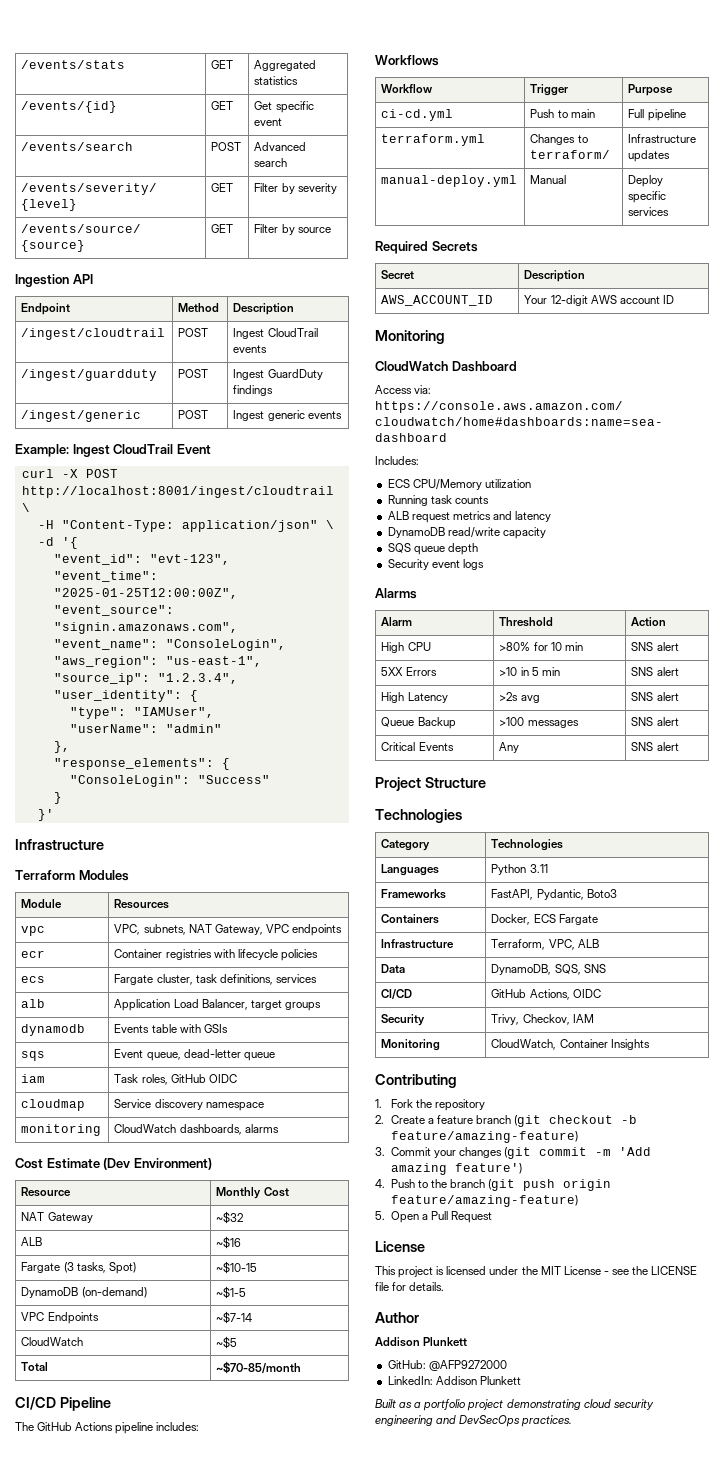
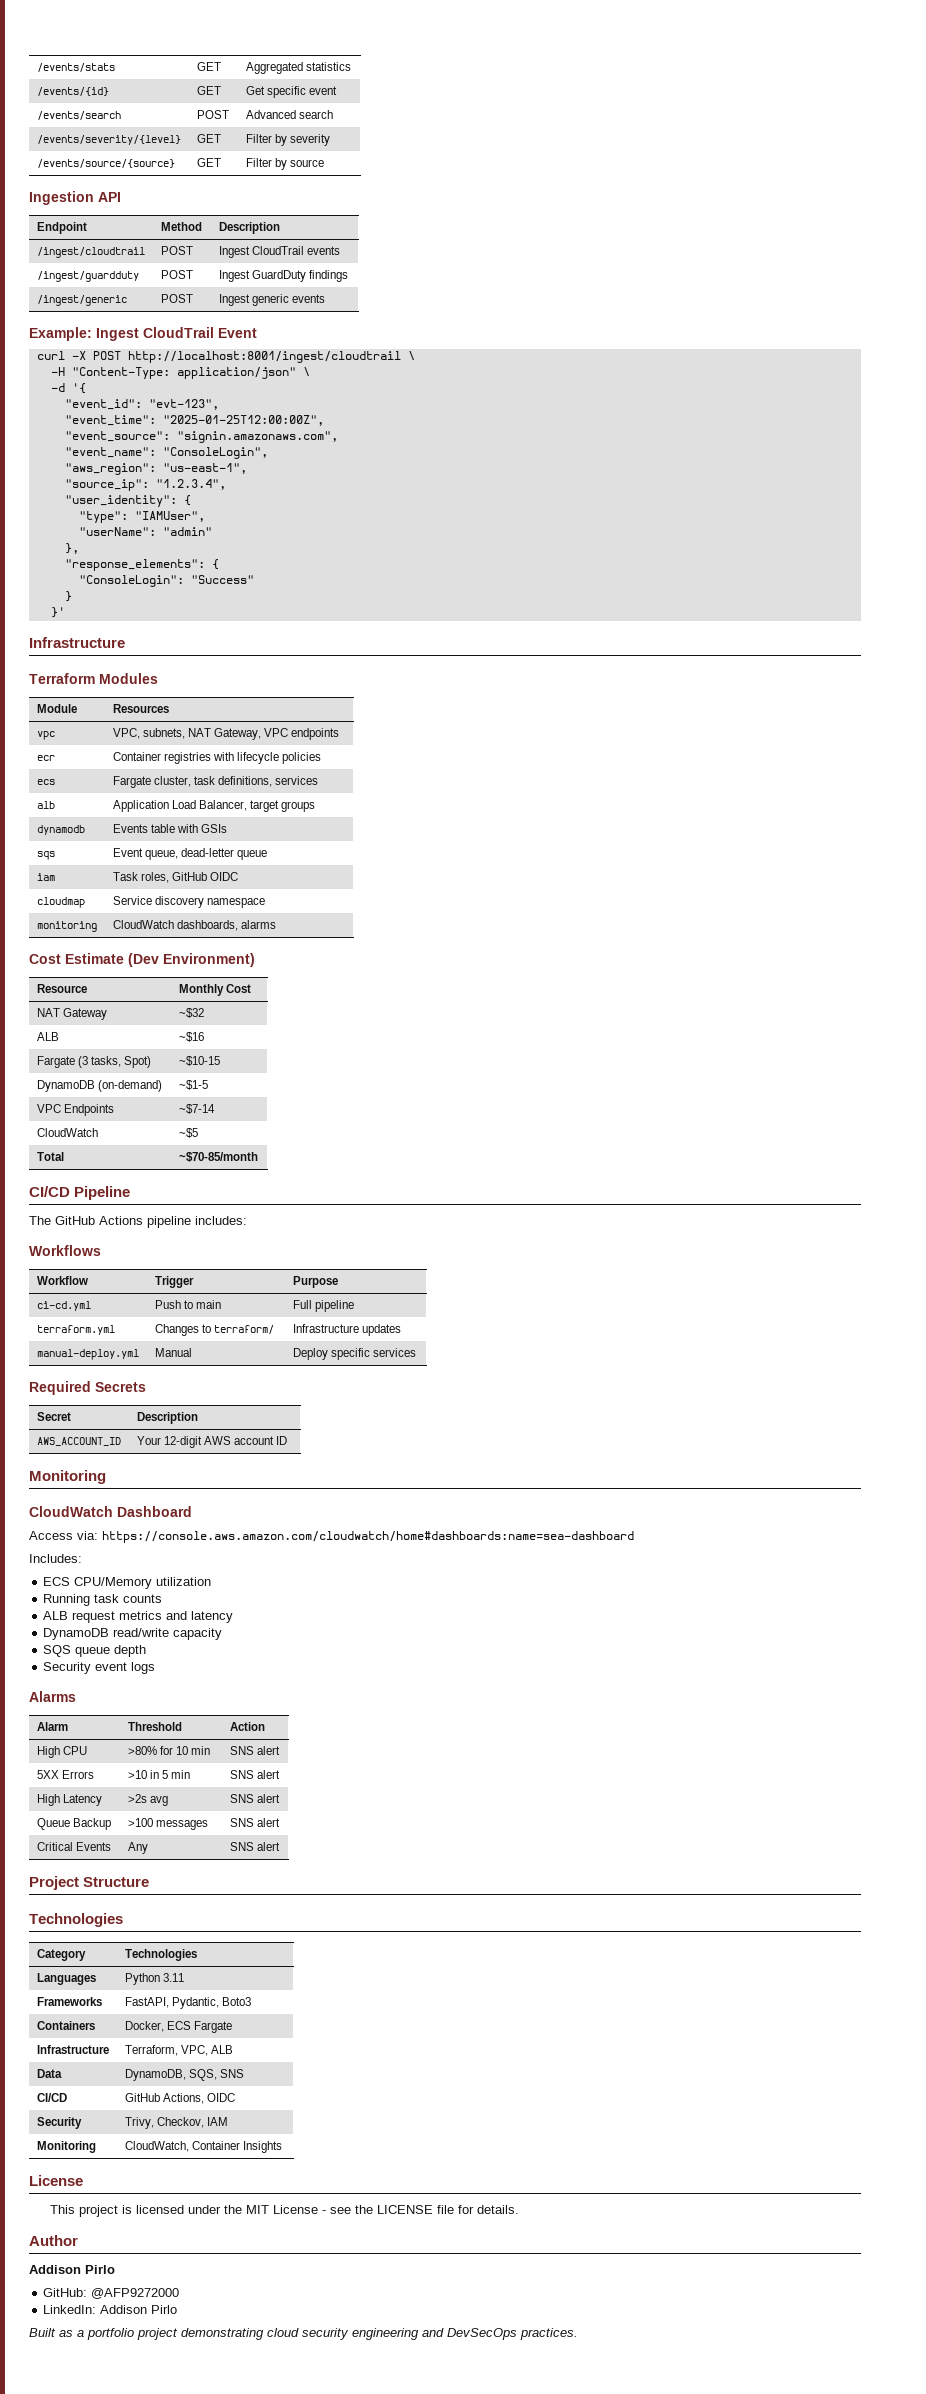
- Contributing
- 1. Fork the repository
- 2. Create a feature branch (git checkout -b feature/amazing-feature)
- 3. Commit your changes (git commit -m 'Add amazing feature')
- 4. Push to the branch (git push origin feature/amazing-feature)
- 5. Open a Pull Request
  Author
- Addison Plunkett
+ Addison Pirlo
- LinkedIn: Addison Plunkett
+ LinkedIn: Addison Pirlo

